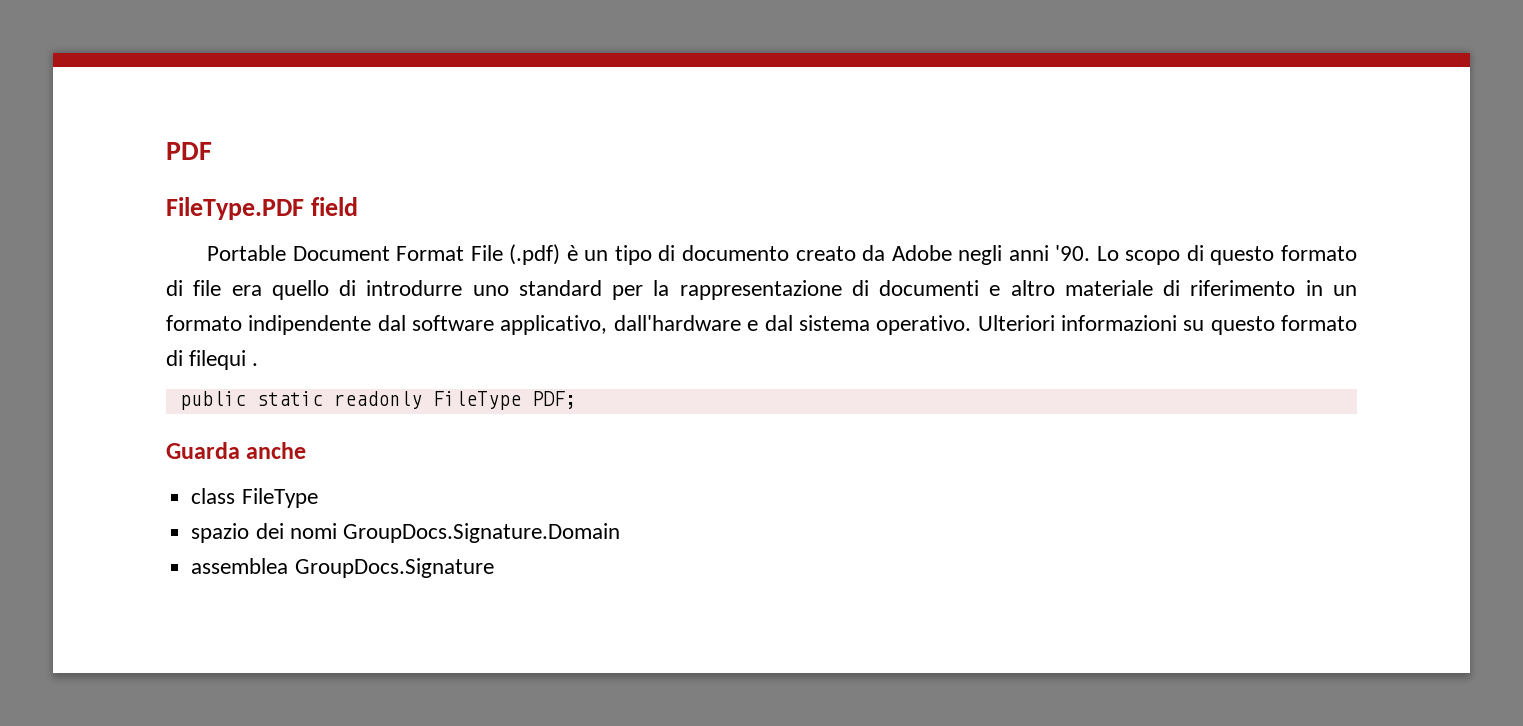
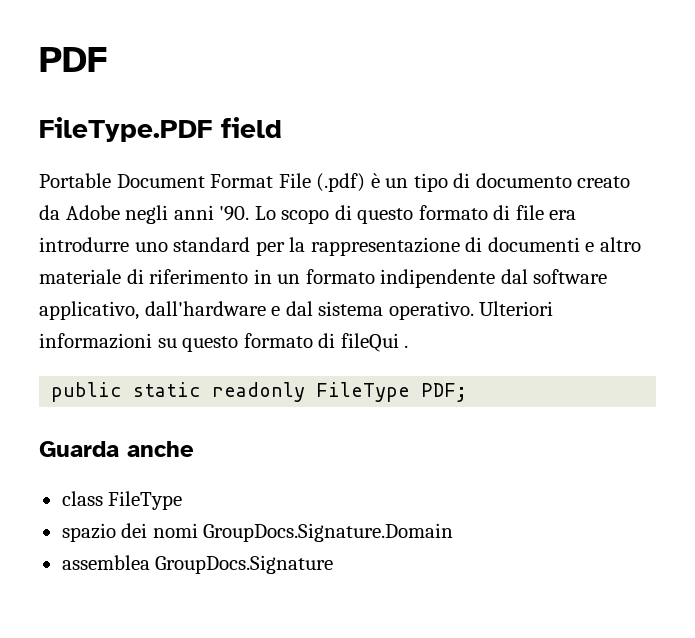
- Portable Document Format File (.pdf) è un tipo di documento creato da Adobe negli anni '90. Lo scopo di questo formato di file era quello di introdurre uno standard per la rappresentazione di documenti e altro materiale di riferimento in un formato indipendente dal software applicativo, dall'hardware e dal sistema operativo.
+ Portable Document Format File (.pdf) è un tipo di documento creato da Adobe negli anni '90. Lo scopo di questo formato di file era introdurre uno standard per la rappresentazione di documenti e altro materiale di riferimento in un formato indipendente dal software applicativo, dall'hardware e dal sistema operativo.
- Ulteriori informazioni su questo formato di filequi .
+ Ulteriori informazioni su questo formato di fileQui .

